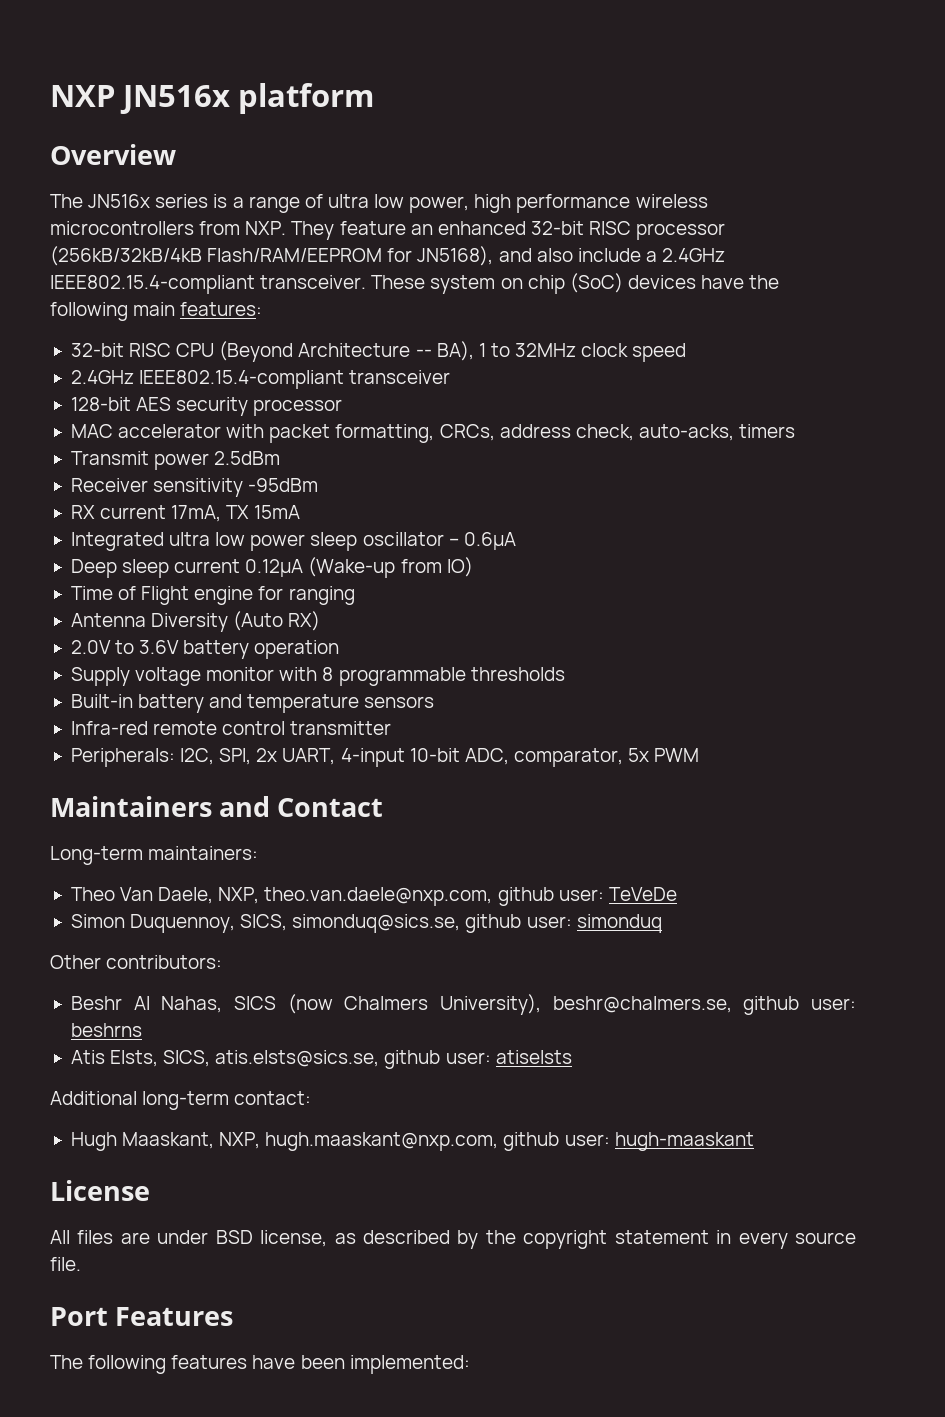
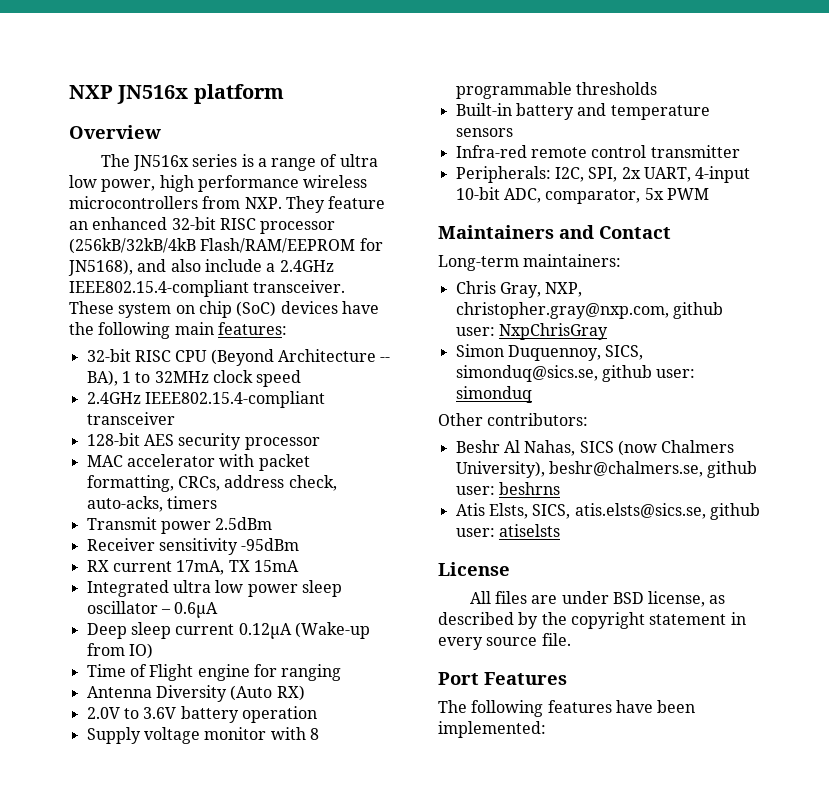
- Theo Van Daele, NXP, theo.van.daele@nxp.com, github user: TeVeDe
+ Chris Gray, NXP, christopher.gray@nxp.com, github user: NxpChrisGray
- Additional long-term contact:
- Hugh Maaskant, NXP, hugh.maaskant@nxp.com, github user: hugh-maaskant

